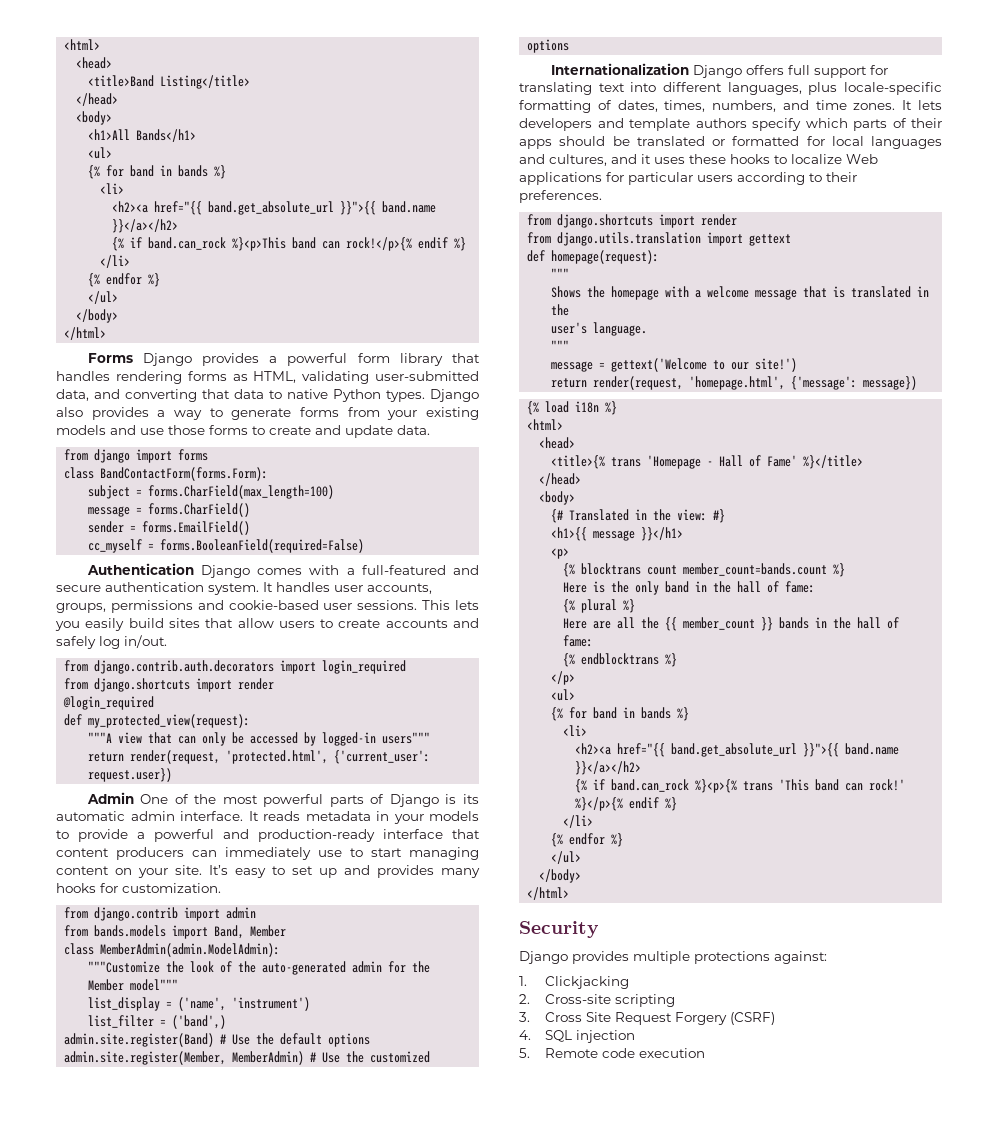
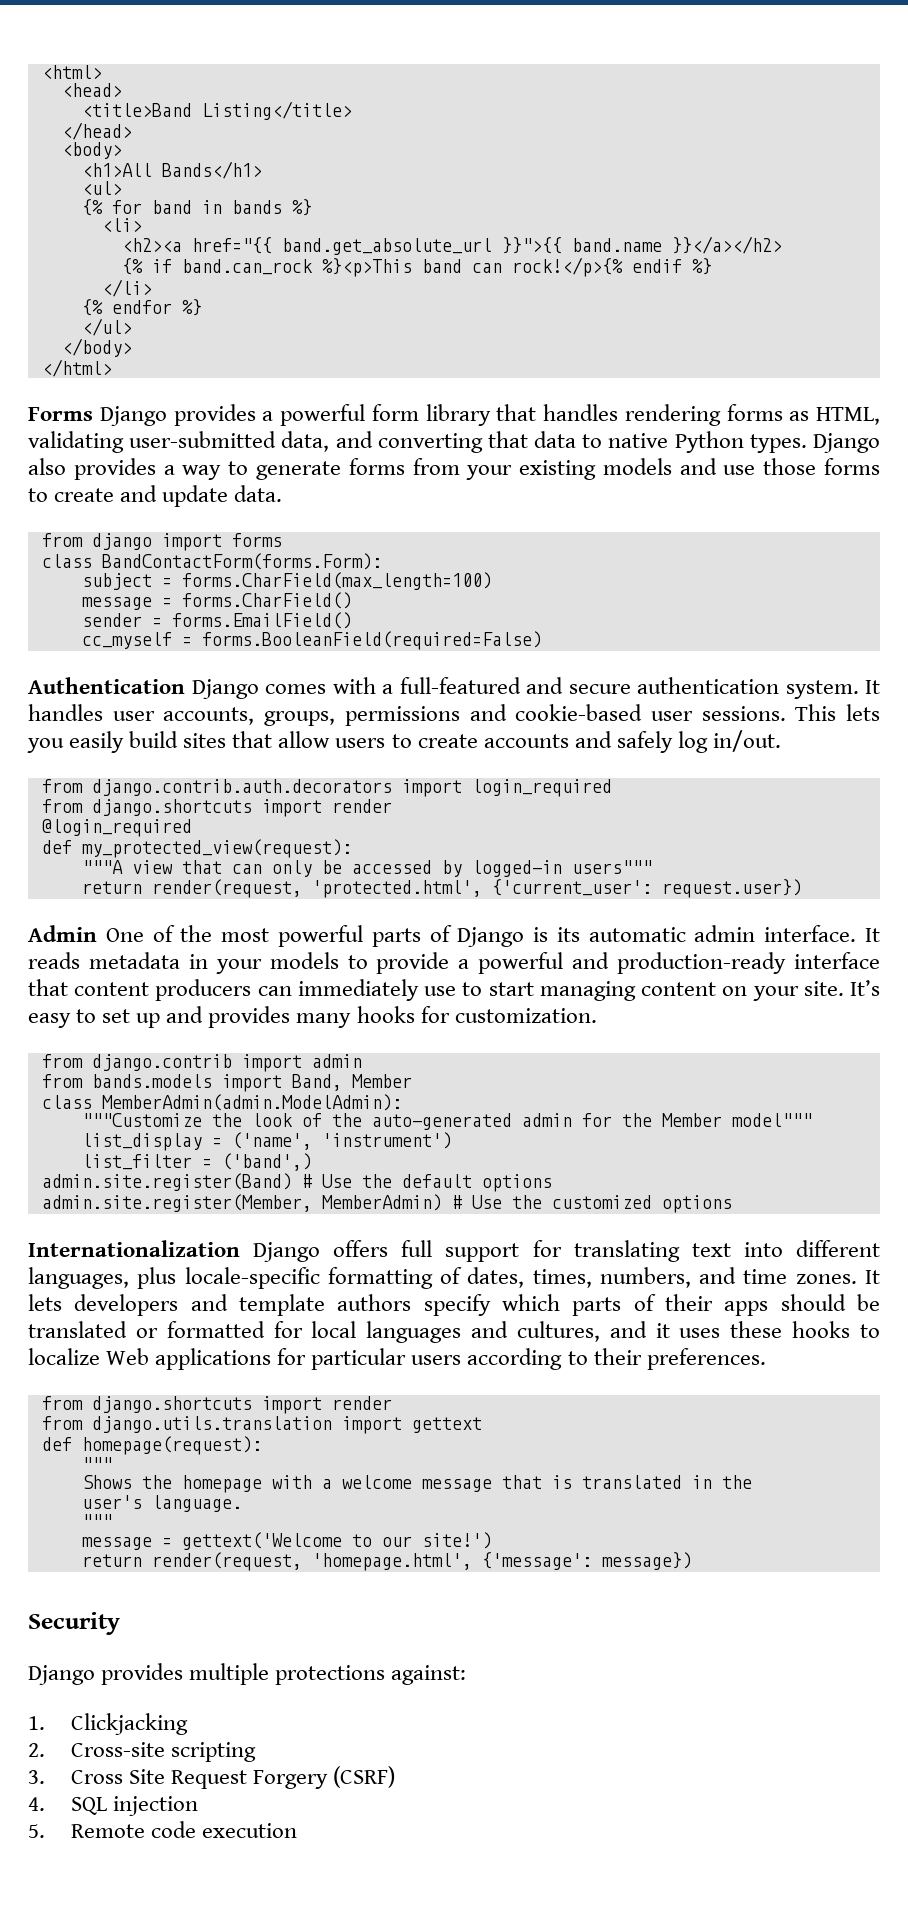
- {% load i18n %}
- <html>
- <head>
- <title>{% trans 'Homepage - Hall of Fame' %}</title>
- </head>
- <body>
- {# Translated in the view: #}
- <h1>{{ message }}</h1>
- <p>
- {% blocktrans count member_count=bands.count %}
- Here is the only band in the hall of fame:
- {% plural %}
- Here are all the {{ member_count }} bands in the hall of fame:
- {% endblocktrans %}
- </p>
- <ul>
- {% for band in bands %}
- <li>
- <h2><a href="{{ band.get_absolute_url }}">{{ band.name }}</a></h2>
- {% if band.can_rock %}<p>{% trans 'This band can rock!' %}</p>{% endif %}
- </li>
- {% endfor %}
- </ul>
- </body>
- </html>

